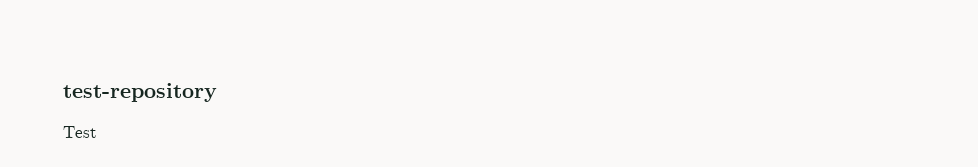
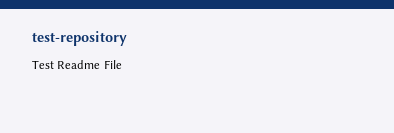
- Test
+ Test Readme File

